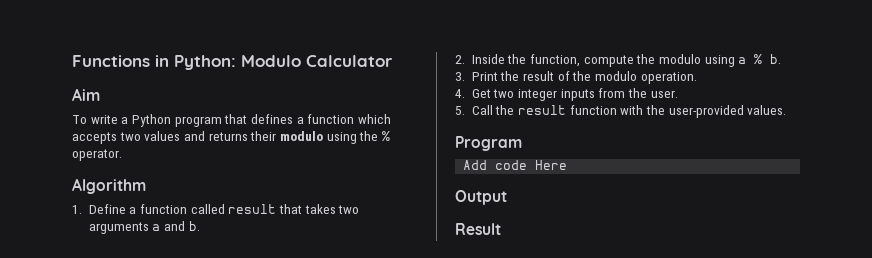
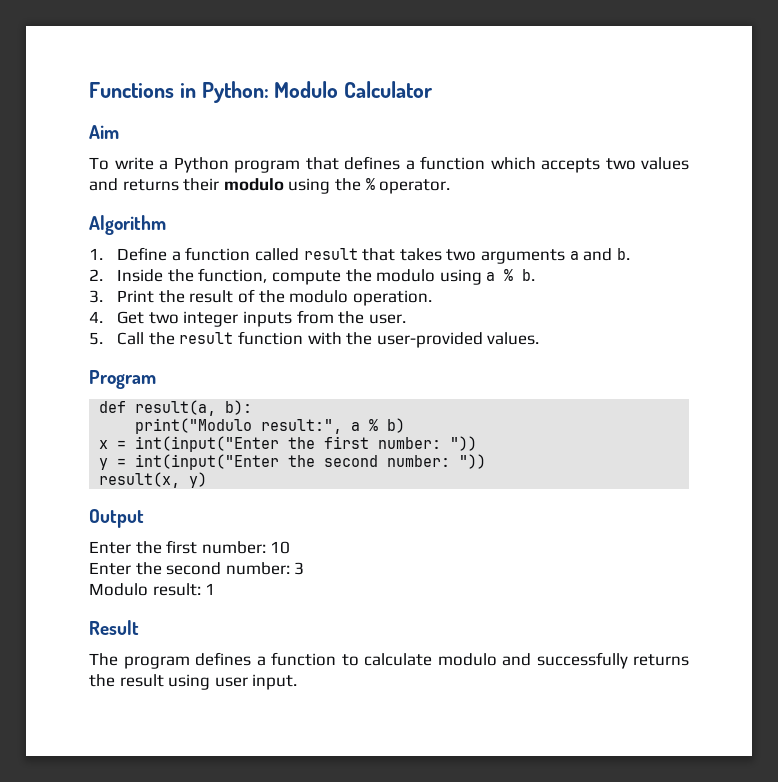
- Add code Here
+ def result(a, b):
+ print("Modulo result:", a % b)
+ x = int(input("Enter the first number: "))
+ y = int(input("Enter the second number: "))
+ result(x, y)
  Output
+ Enter the first number: 10
+ Enter the second number: 3
+ Modulo result: 1
  Result
+ The program defines a function to calculate modulo and successfully returns the result using user input.

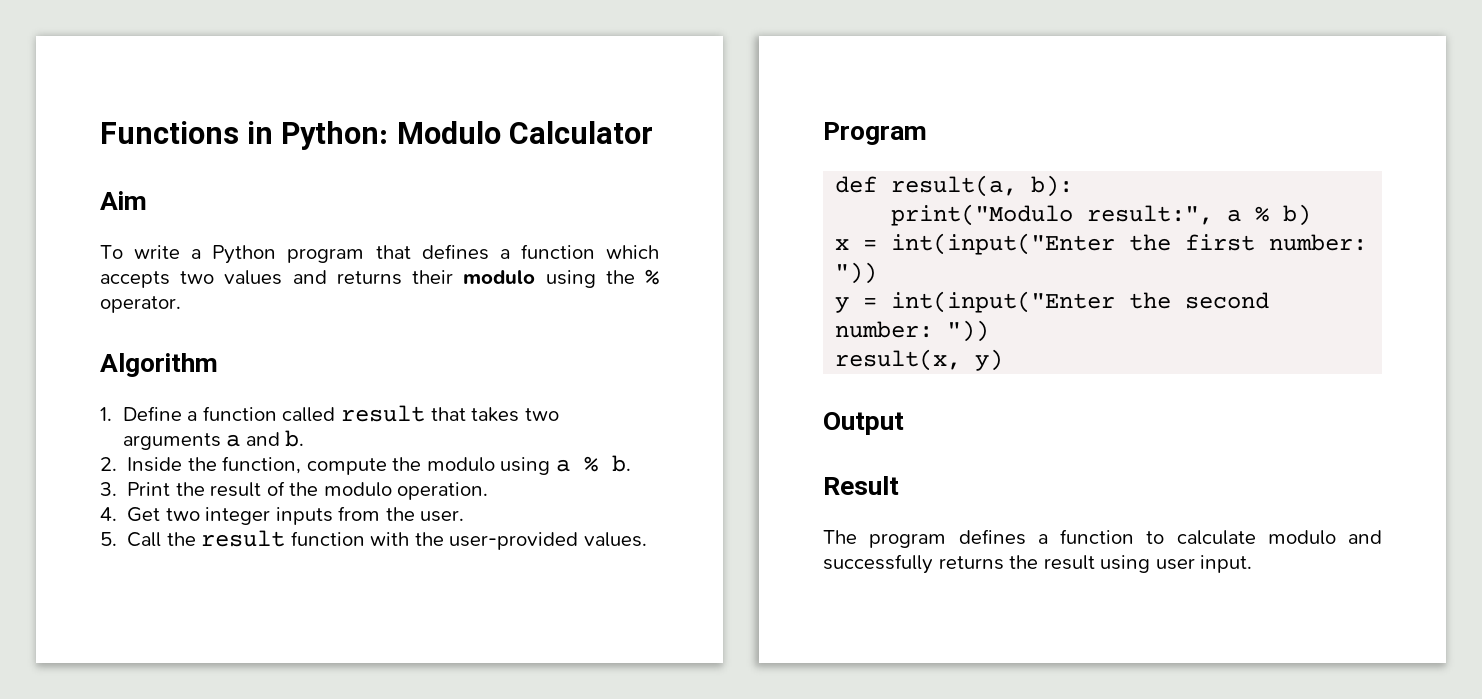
- Enter the first number: 10
- Enter the second number: 3
- Modulo result: 1

